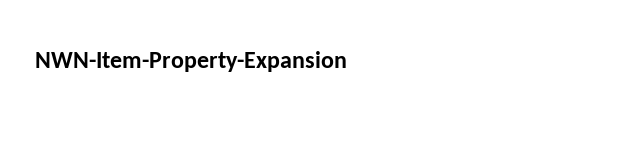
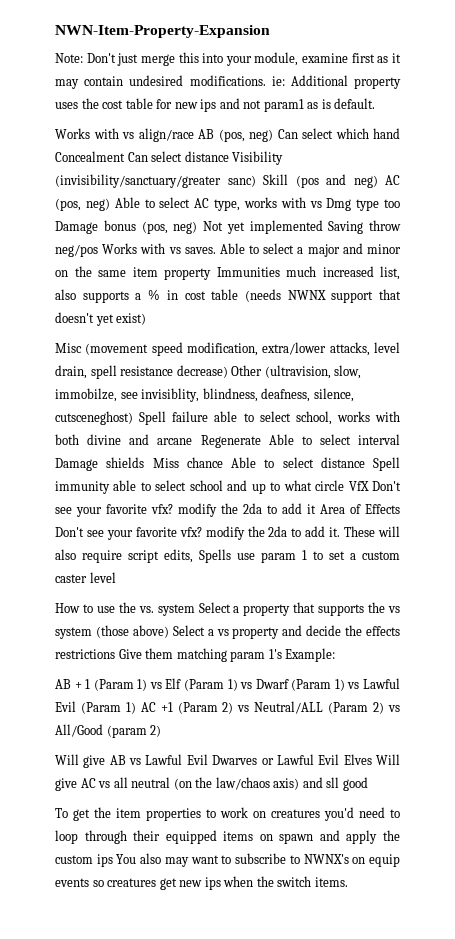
+ Note: Don't just merge this into your module, examine first as it may contain undesired modifications. ie: Additional property uses the cost table for new ips and not param1 as is default.
+ Works with vs align/race AB (pos, neg) Can select which hand Concealment Can select distance Visibility (invisibility/sanctuary/greater sanc) Skill (pos and neg) AC (pos, neg) Able to select AC type, works with vs Dmg type too Damage bonus (pos, neg) Not yet implemented Saving throw neg/pos Works with vs saves. Able to select a major and minor on the same item property Immunities much increased list, also supports a % in cost table (needs NWNX support that doesn't yet exist)
+ Misc (movement speed modification, extra/lower attacks, level drain, spell resistance decrease) Other (ultravision, slow, immobilze, see invisiblity, blindness, deafness, silence, cutsceneghost) Spell failure able to select school, works with both divine and arcane Regenerate Able to select interval Damage shields Miss chance Able to select distance Spell immunity able to select school and up to what circle VfX Don't see your favorite vfx? modify the 2da to add it Area of Effects Don't see your favorite vfx? modify the 2da to add it. These will also require script edits, Spells use param 1 to set a custom caster level
+ How to use the vs. system Select a property that supports the vs system (those above) Select a vs property and decide the effects restrictions Give them matching param 1's Example:
+ AB + 1 (Param 1) vs Elf (Param 1) vs Dwarf (Param 1) vs Lawful Evil (Param 1) AC +1 (Param 2) vs Neutral/ALL (Param 2) vs All/Good (param 2)
+ Will give AB vs Lawful Evil Dwarves or Lawful Evil Elves Will give AC vs all neutral (on the law/chaos axis) and sll good
+ To get the item properties to work on creatures you'd need to loop through their equipped items on spawn and apply the custom ips You also may want to subscribe to NWNX's on equip events so creatures get new ips when the switch items.

